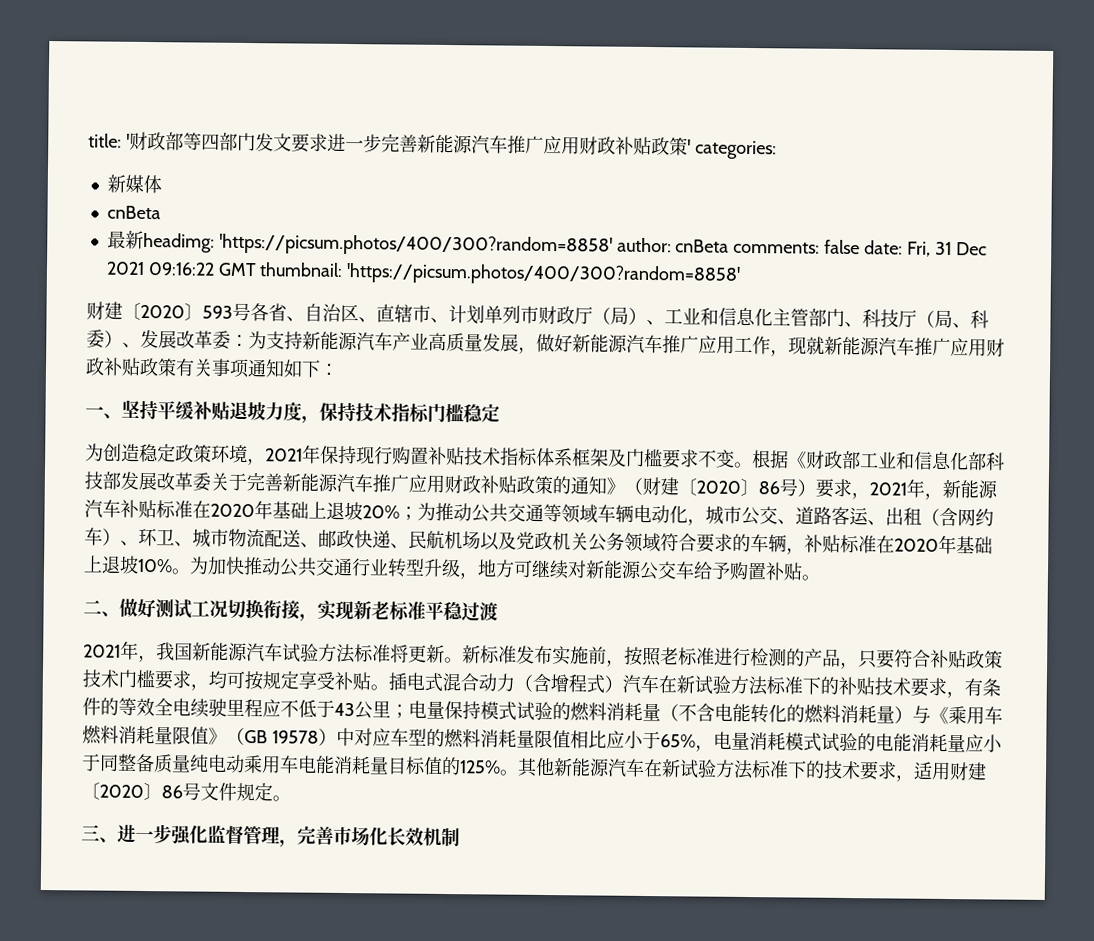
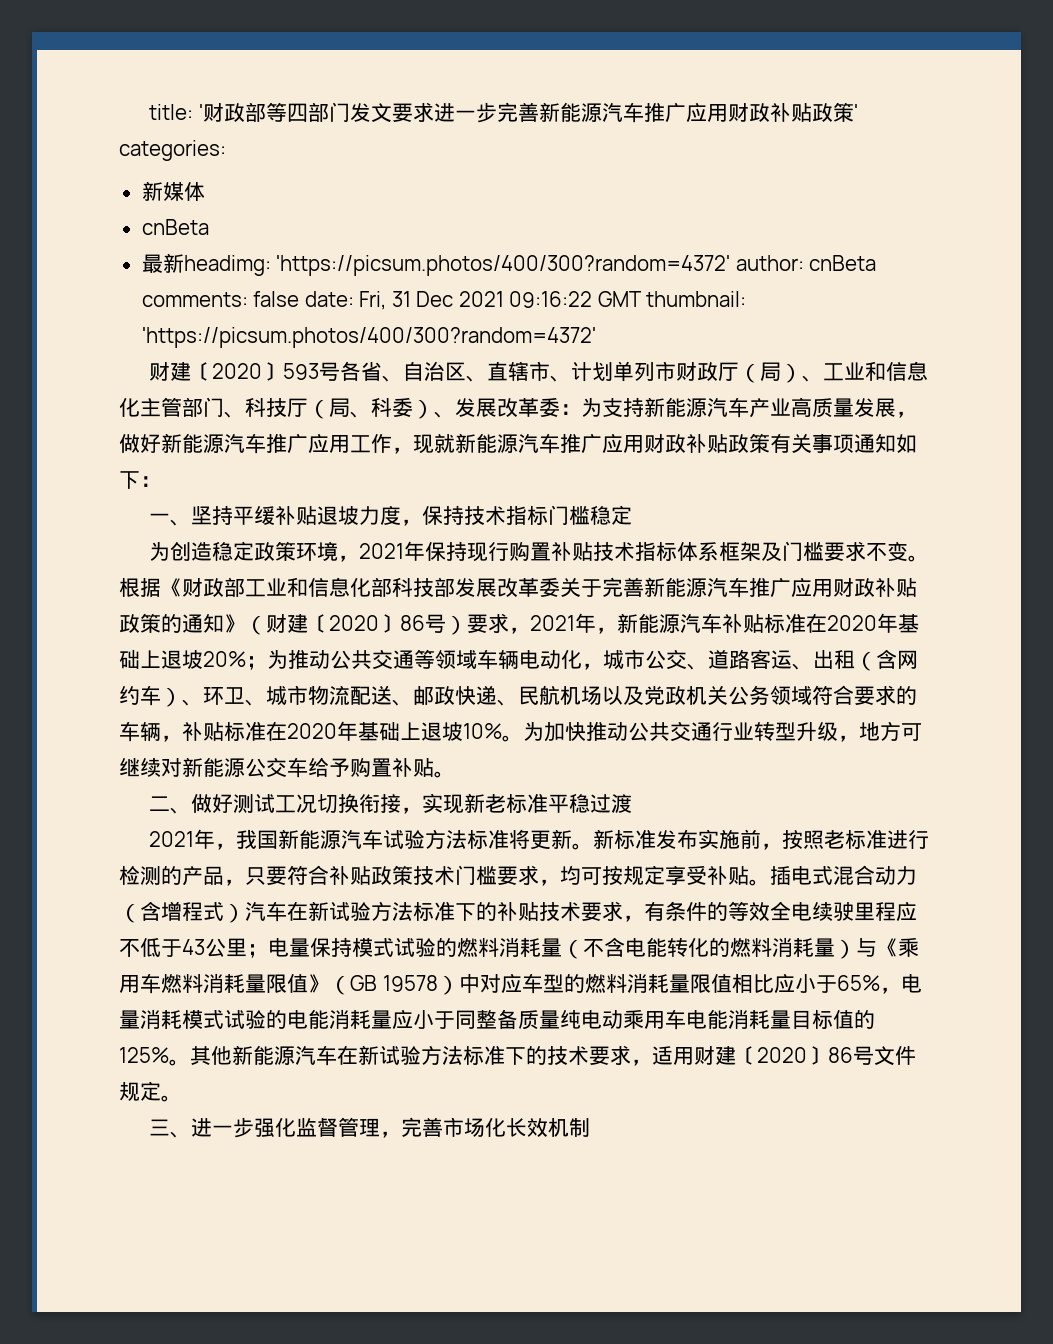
- 最新headimg: 'https://picsum.photos/400/300?random=8858' author: cnBeta comments: false date: Fri, 31 Dec 2021 09:16:22 GMT thumbnail: 'https://picsum.photos/400/300?random=8858'
+ 最新headimg: 'https://picsum.photos/400/300?random=4372' author: cnBeta comments: false date: Fri, 31 Dec 2021 09:16:22 GMT thumbnail: 'https://picsum.photos/400/300?random=4372'

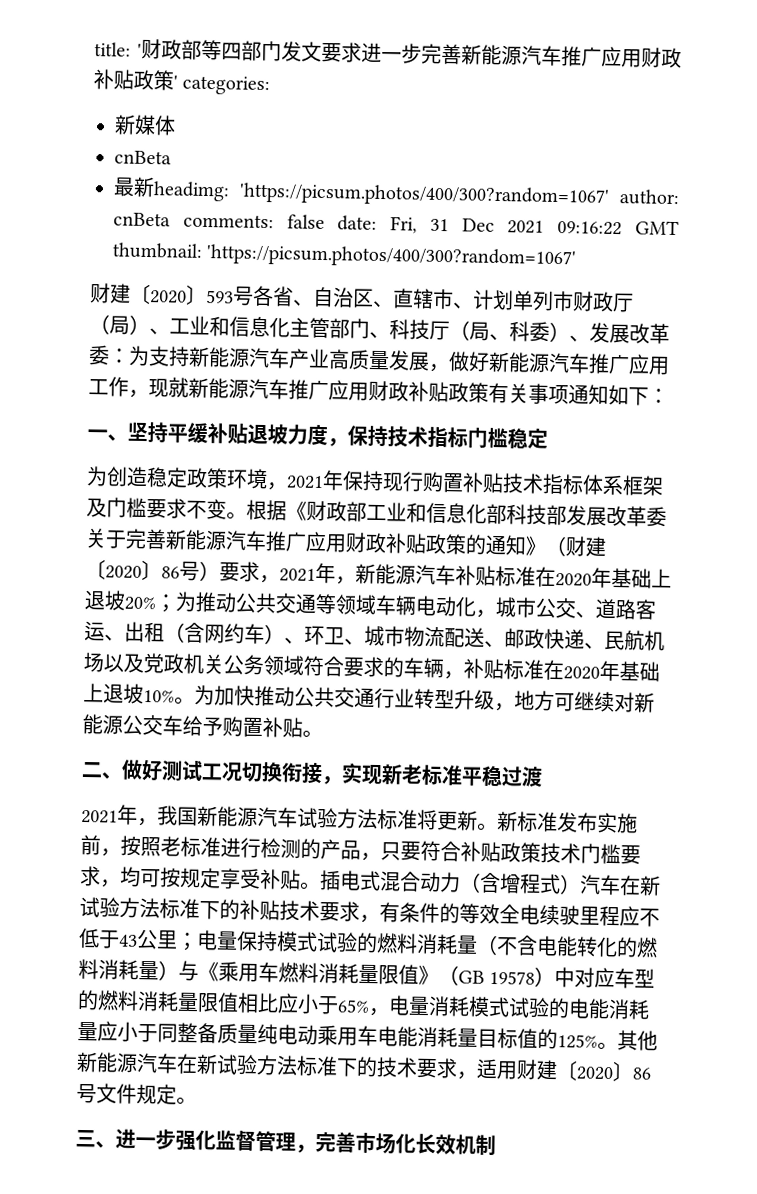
- 最新headimg: 'https://picsum.photos/400/300?random=4372' author: cnBeta comments: false date: Fri, 31 Dec 2021 09:16:22 GMT thumbnail: 'https://picsum.photos/400/300?random=4372'
+ 最新headimg: 'https://picsum.photos/400/300?random=1067' author: cnBeta comments: false date: Fri, 31 Dec 2021 09:16:22 GMT thumbnail: 'https://picsum.photos/400/300?random=1067'

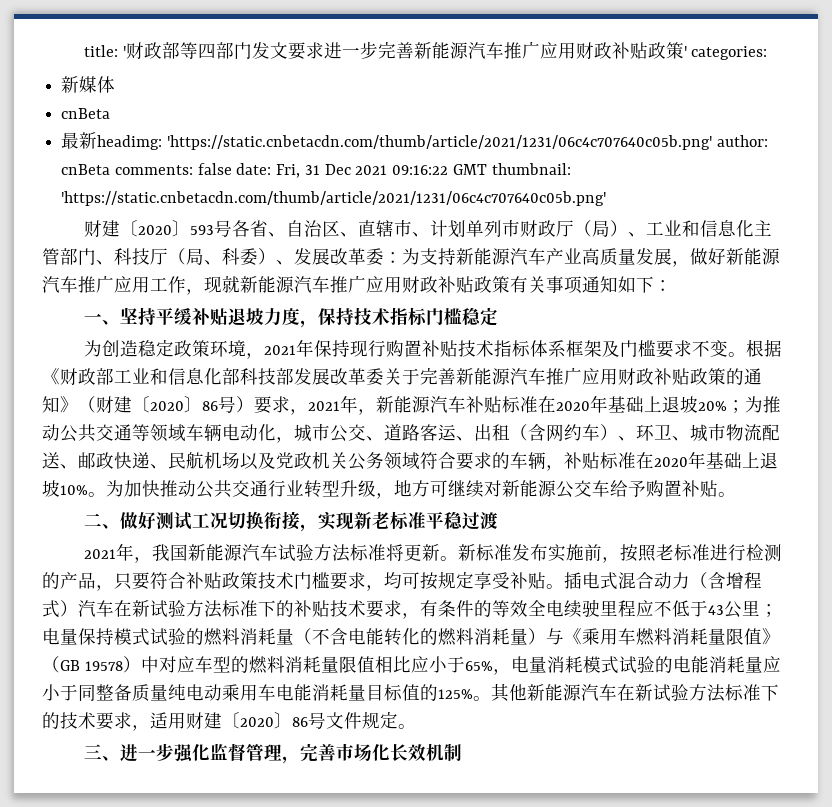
- 最新headimg: 'https://picsum.photos/400/300?random=1067' author: cnBeta comments: false date: Fri, 31 Dec 2021 09:16:22 GMT thumbnail: 'https://picsum.photos/400/300?random=1067'
+ 最新headimg: 'https://static.cnbetacdn.com/thumb/article/2021/1231/06c4c707640c05b.png' author: cnBeta comments: false date: Fri, 31 Dec 2021 09:16:22 GMT thumbnail: 'https://static.cnbetacdn.com/thumb/article/2021/1231/06c4c707640c05b.png'

